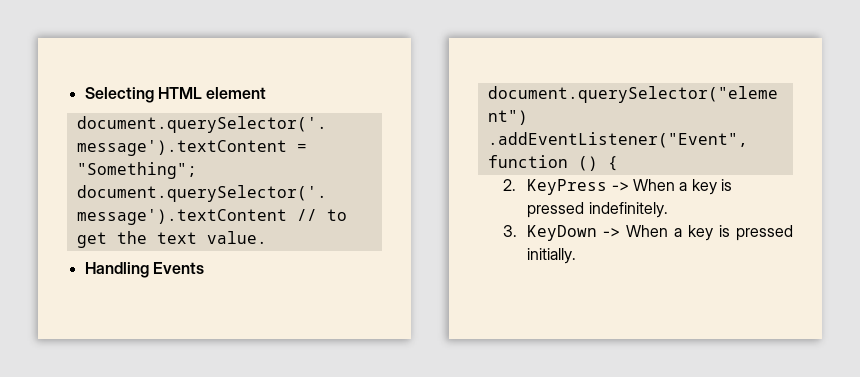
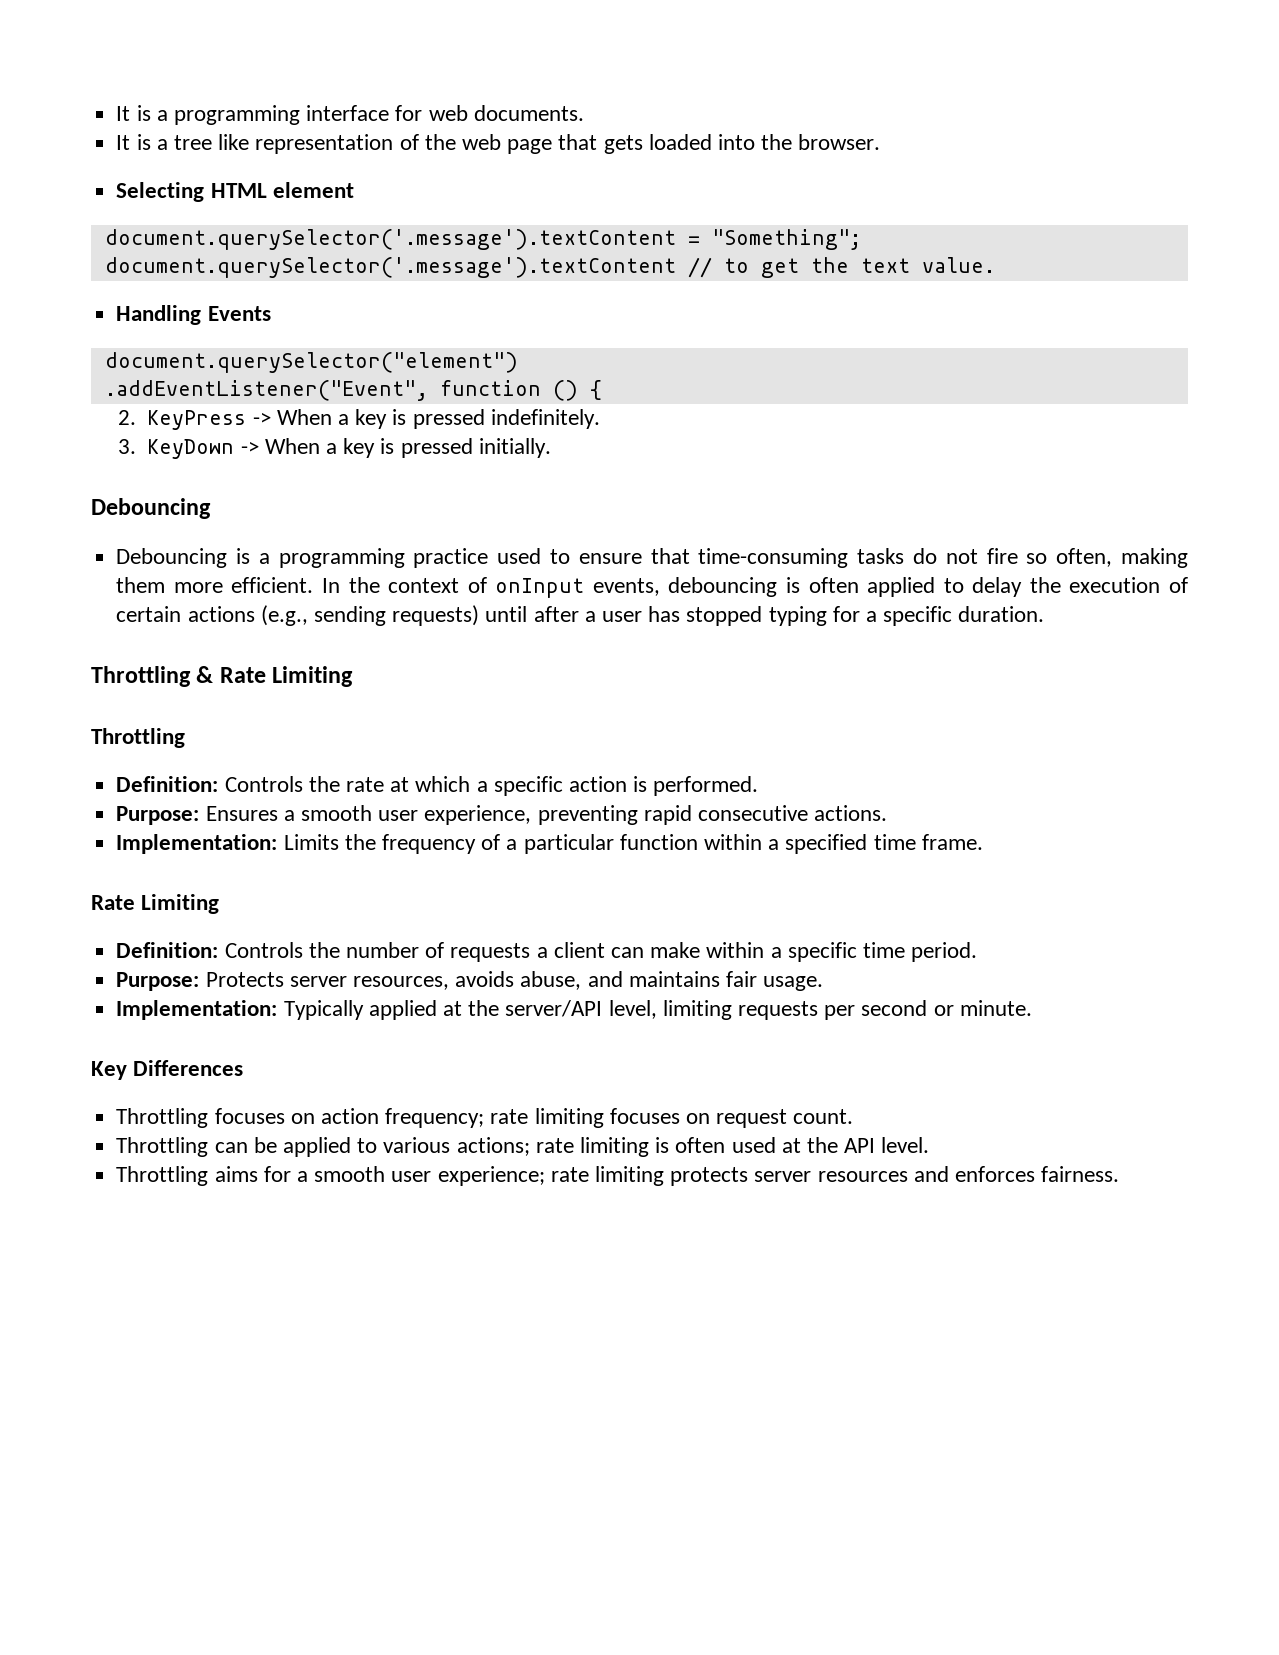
+ It is a programming interface for web documents.
+ It is a tree like representation of the web page that gets loaded into the browser.
  3. KeyDown -> When a key is pressed initially.
+ Debouncing
+ Debouncing is a programming practice used to ensure that time-consuming tasks do not fire so often, making them more efficient. In the context of onInput events, debouncing is often applied to delay the execution of certain actions (e.g., sending requests) until after a user has stopped typing for a specific duration.
+ Throttling & Rate Limiting
+ Throttling
+ Definition: Controls the rate at which a specific action is performed.
+ Purpose: Ensures a smooth user experience, preventing rapid consecutive actions.
+ Implementation: Limits the frequency of a particular function within a specified time frame.
+ Rate Limiting
+ Definition: Controls the number of requests a client can make within a specific time period.
+ Purpose: Protects server resources, avoids abuse, and maintains fair usage.
+ Implementation: Typically applied at the server/API level, limiting requests per second or minute.
+ Key Differences
+ Throttling focuses on action frequency; rate limiting focuses on request count.
+ Throttling can be applied to various actions; rate limiting is often used at the API level.
+ Throttling aims for a smooth user experience; rate limiting protects server resources and enforces fairness.

